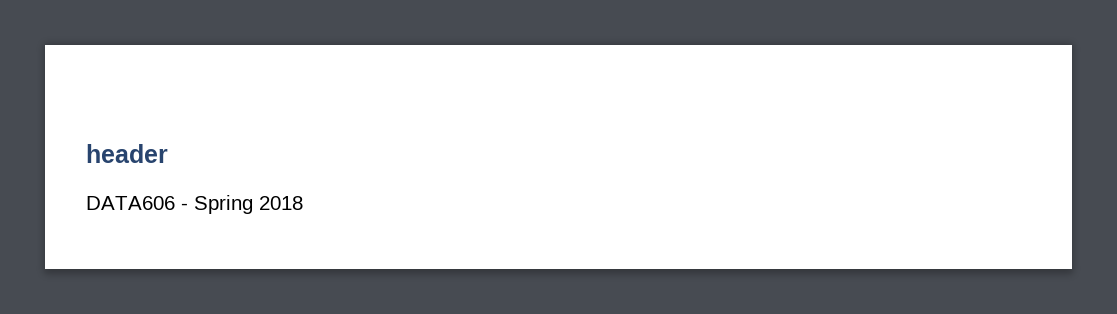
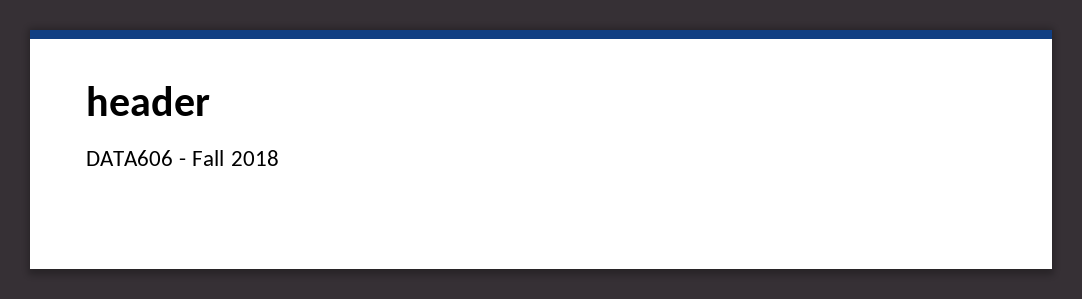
- DATA606 - Spring 2018
+ DATA606 - Fall 2018

